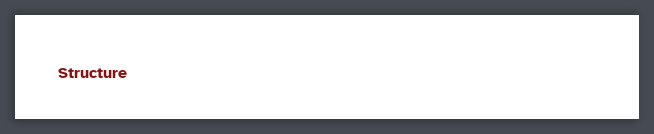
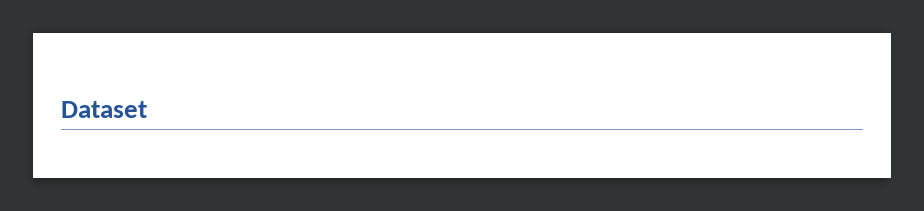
- Structure
+ Dataset

